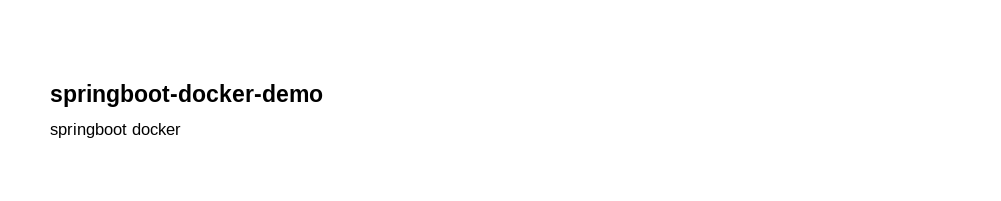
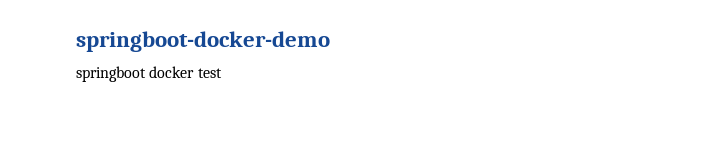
- springboot docker
+ springboot docker test

